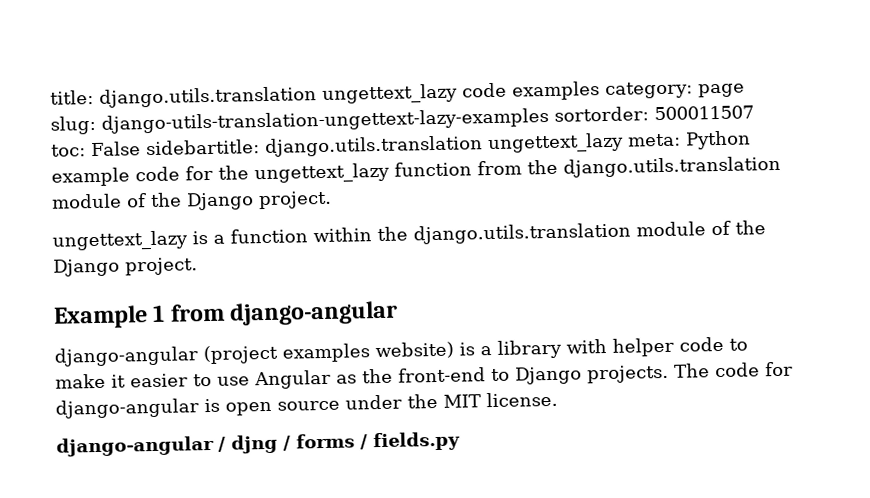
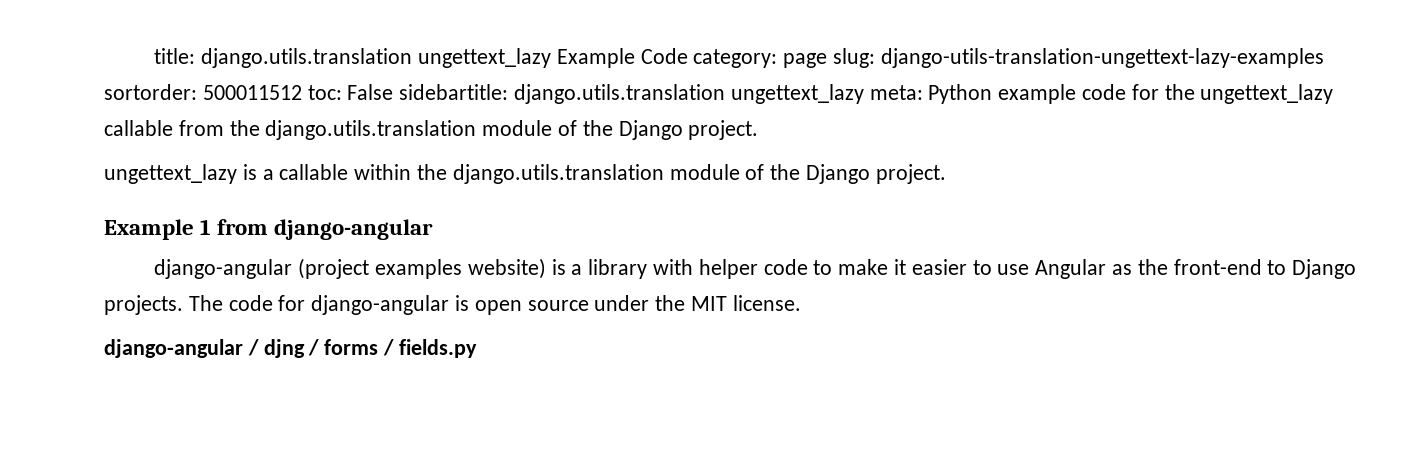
- title: django.utils.translation ungettext_lazy code examples category: page slug: django-utils-translation-ungettext-lazy-examples sortorder: 500011507 toc: False sidebartitle: django.utils.translation ungettext_lazy meta: Python example code for the ungettext_lazy function from the django.utils.translation module of the Django project.
+ title: django.utils.translation ungettext_lazy Example Code category: page slug: django-utils-translation-ungettext-lazy-examples sortorder: 500011512 toc: False sidebartitle: django.utils.translation ungettext_lazy meta: Python example code for the ungettext_lazy callable from the django.utils.translation module of the Django project.
- ungettext_lazy is a function within the django.utils.translation module of the Django project.
+ ungettext_lazy is a callable within the django.utils.translation module of the Django project.

